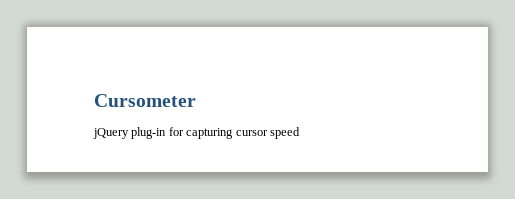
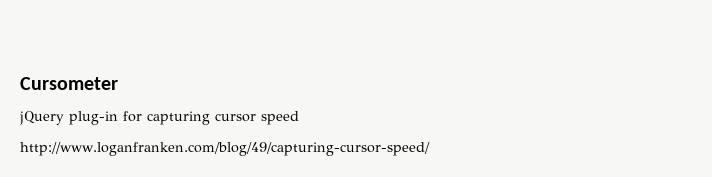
+ http://www.loganfranken.com/blog/49/capturing-cursor-speed/

